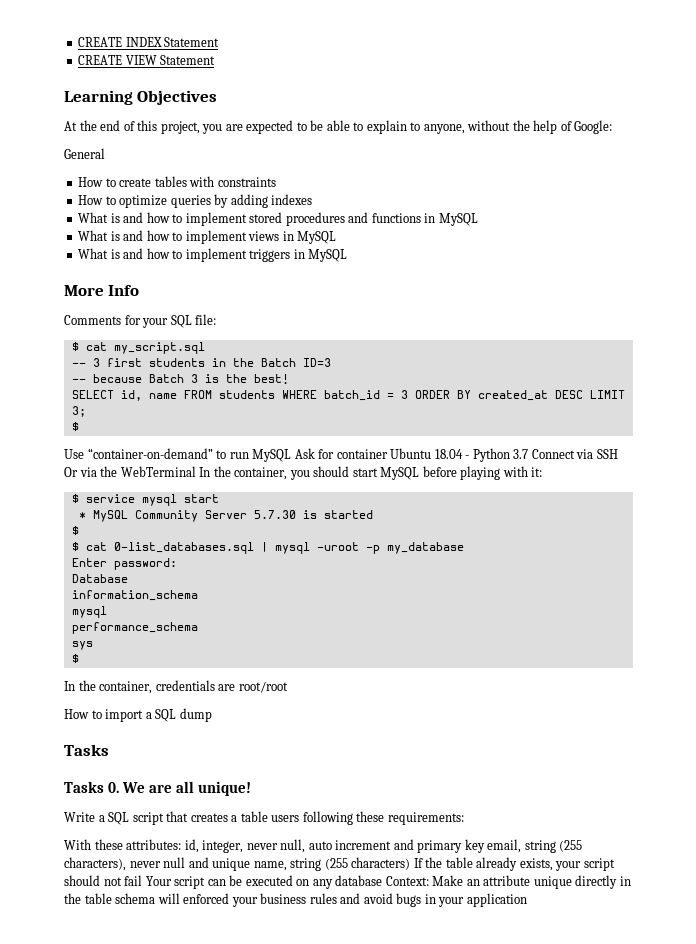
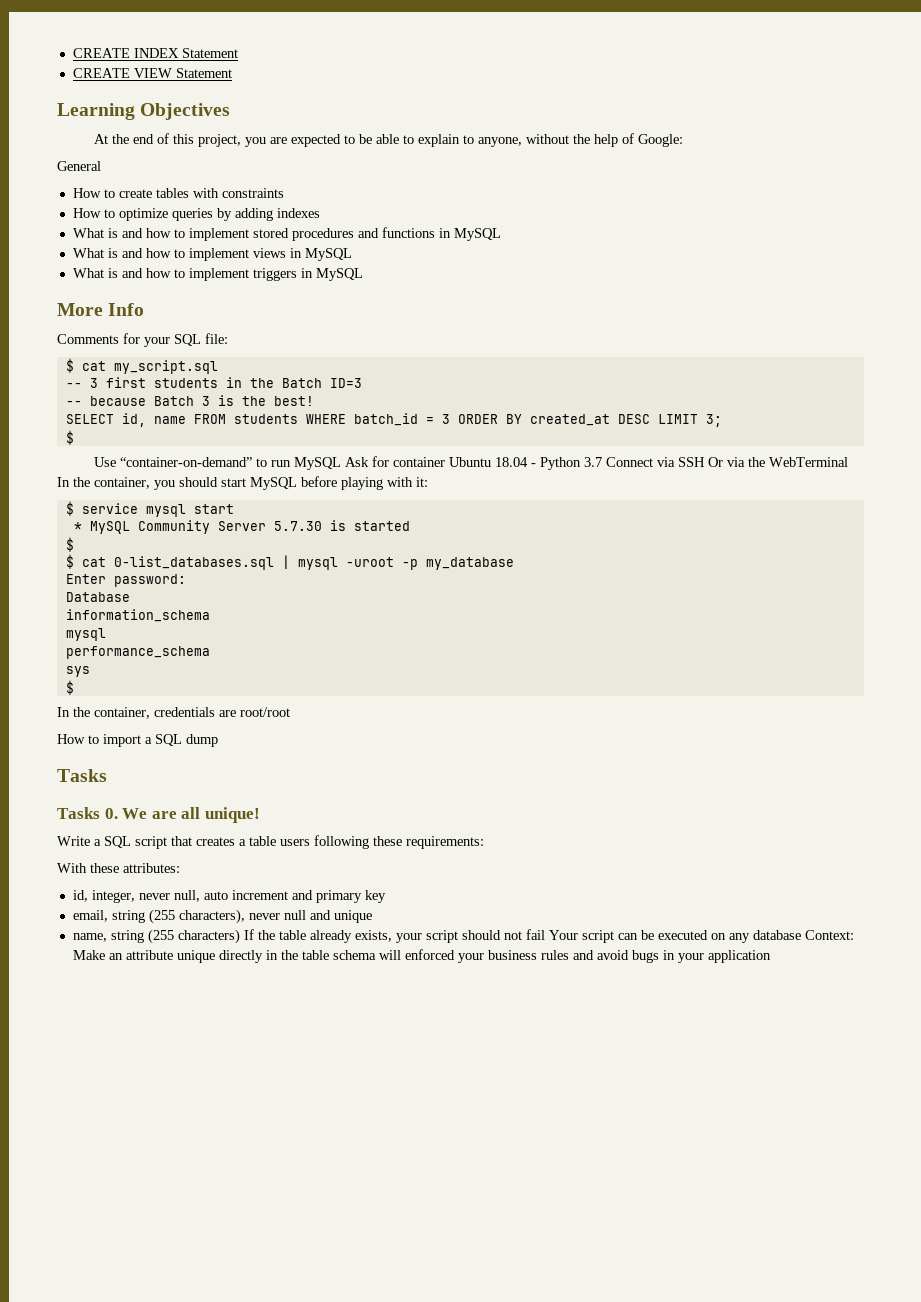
- With these attributes: id, integer, never null, auto increment and primary key email, string (255 characters), never null and unique name, string (255 characters) If the table already exists, your script should not fail Your script can be executed on any database Context:
+ With these attributes:
+ id, integer, never null, auto increment and primary key
+ email, string (255 characters), never null and unique
+ name, string (255 characters) If the table already exists, your script should not fail Your script can be executed on any database Context:

